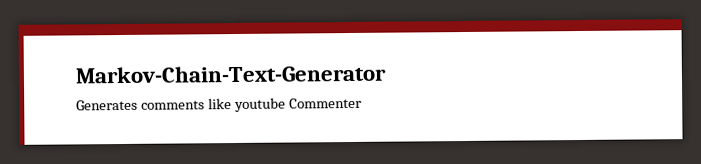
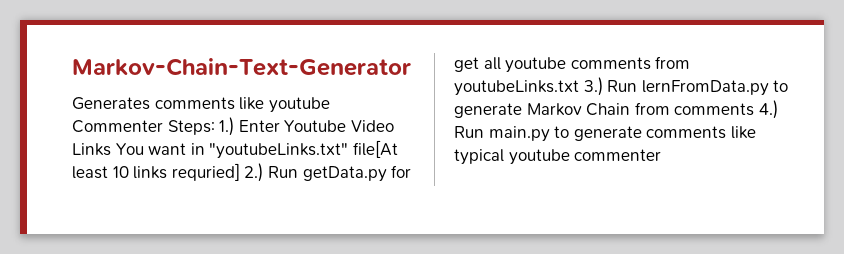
- Generates comments like youtube Commenter
+ Generates comments like youtube Commenter Steps: 1.) Enter Youtube Video Links You want in "youtubeLinks.txt" file[At least 10 links requried] 2.) Run getData.py for get all youtube comments from youtubeLinks.txt 3.) Run lernFromData.py to generate Markov Chain from comments 4.) Run main.py to generate comments like typical youtube commenter

